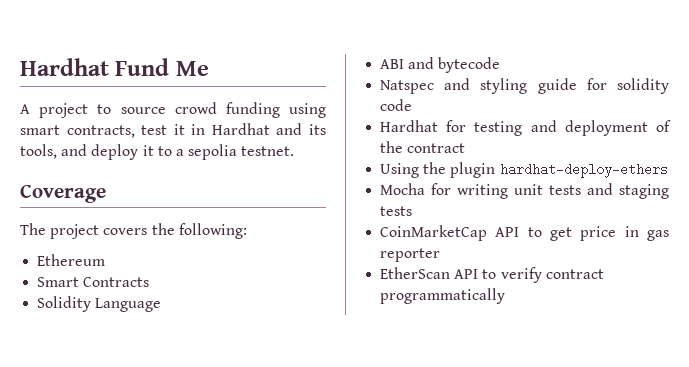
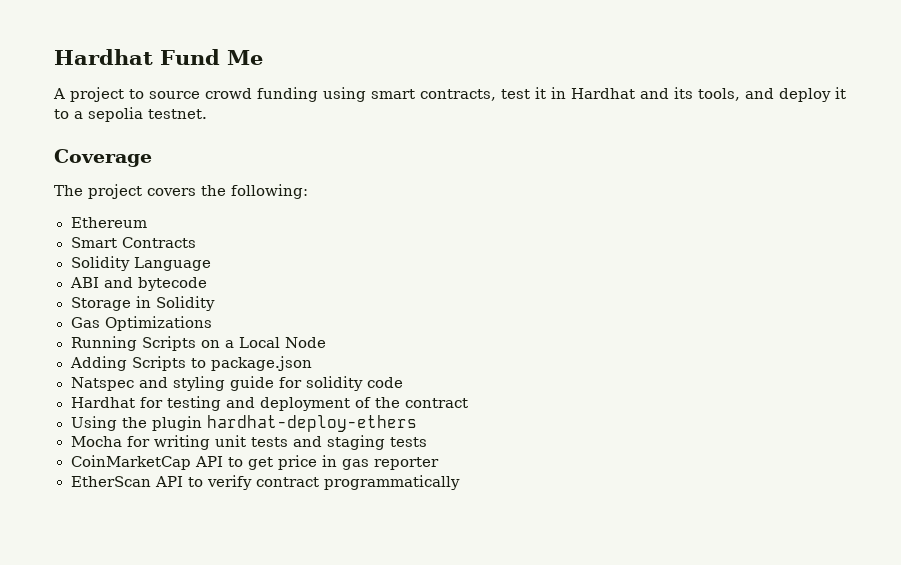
+ Storage in Solidity
+ Gas Optimizations
+ Running Scripts on a Local Node
+ Adding Scripts to package.json

